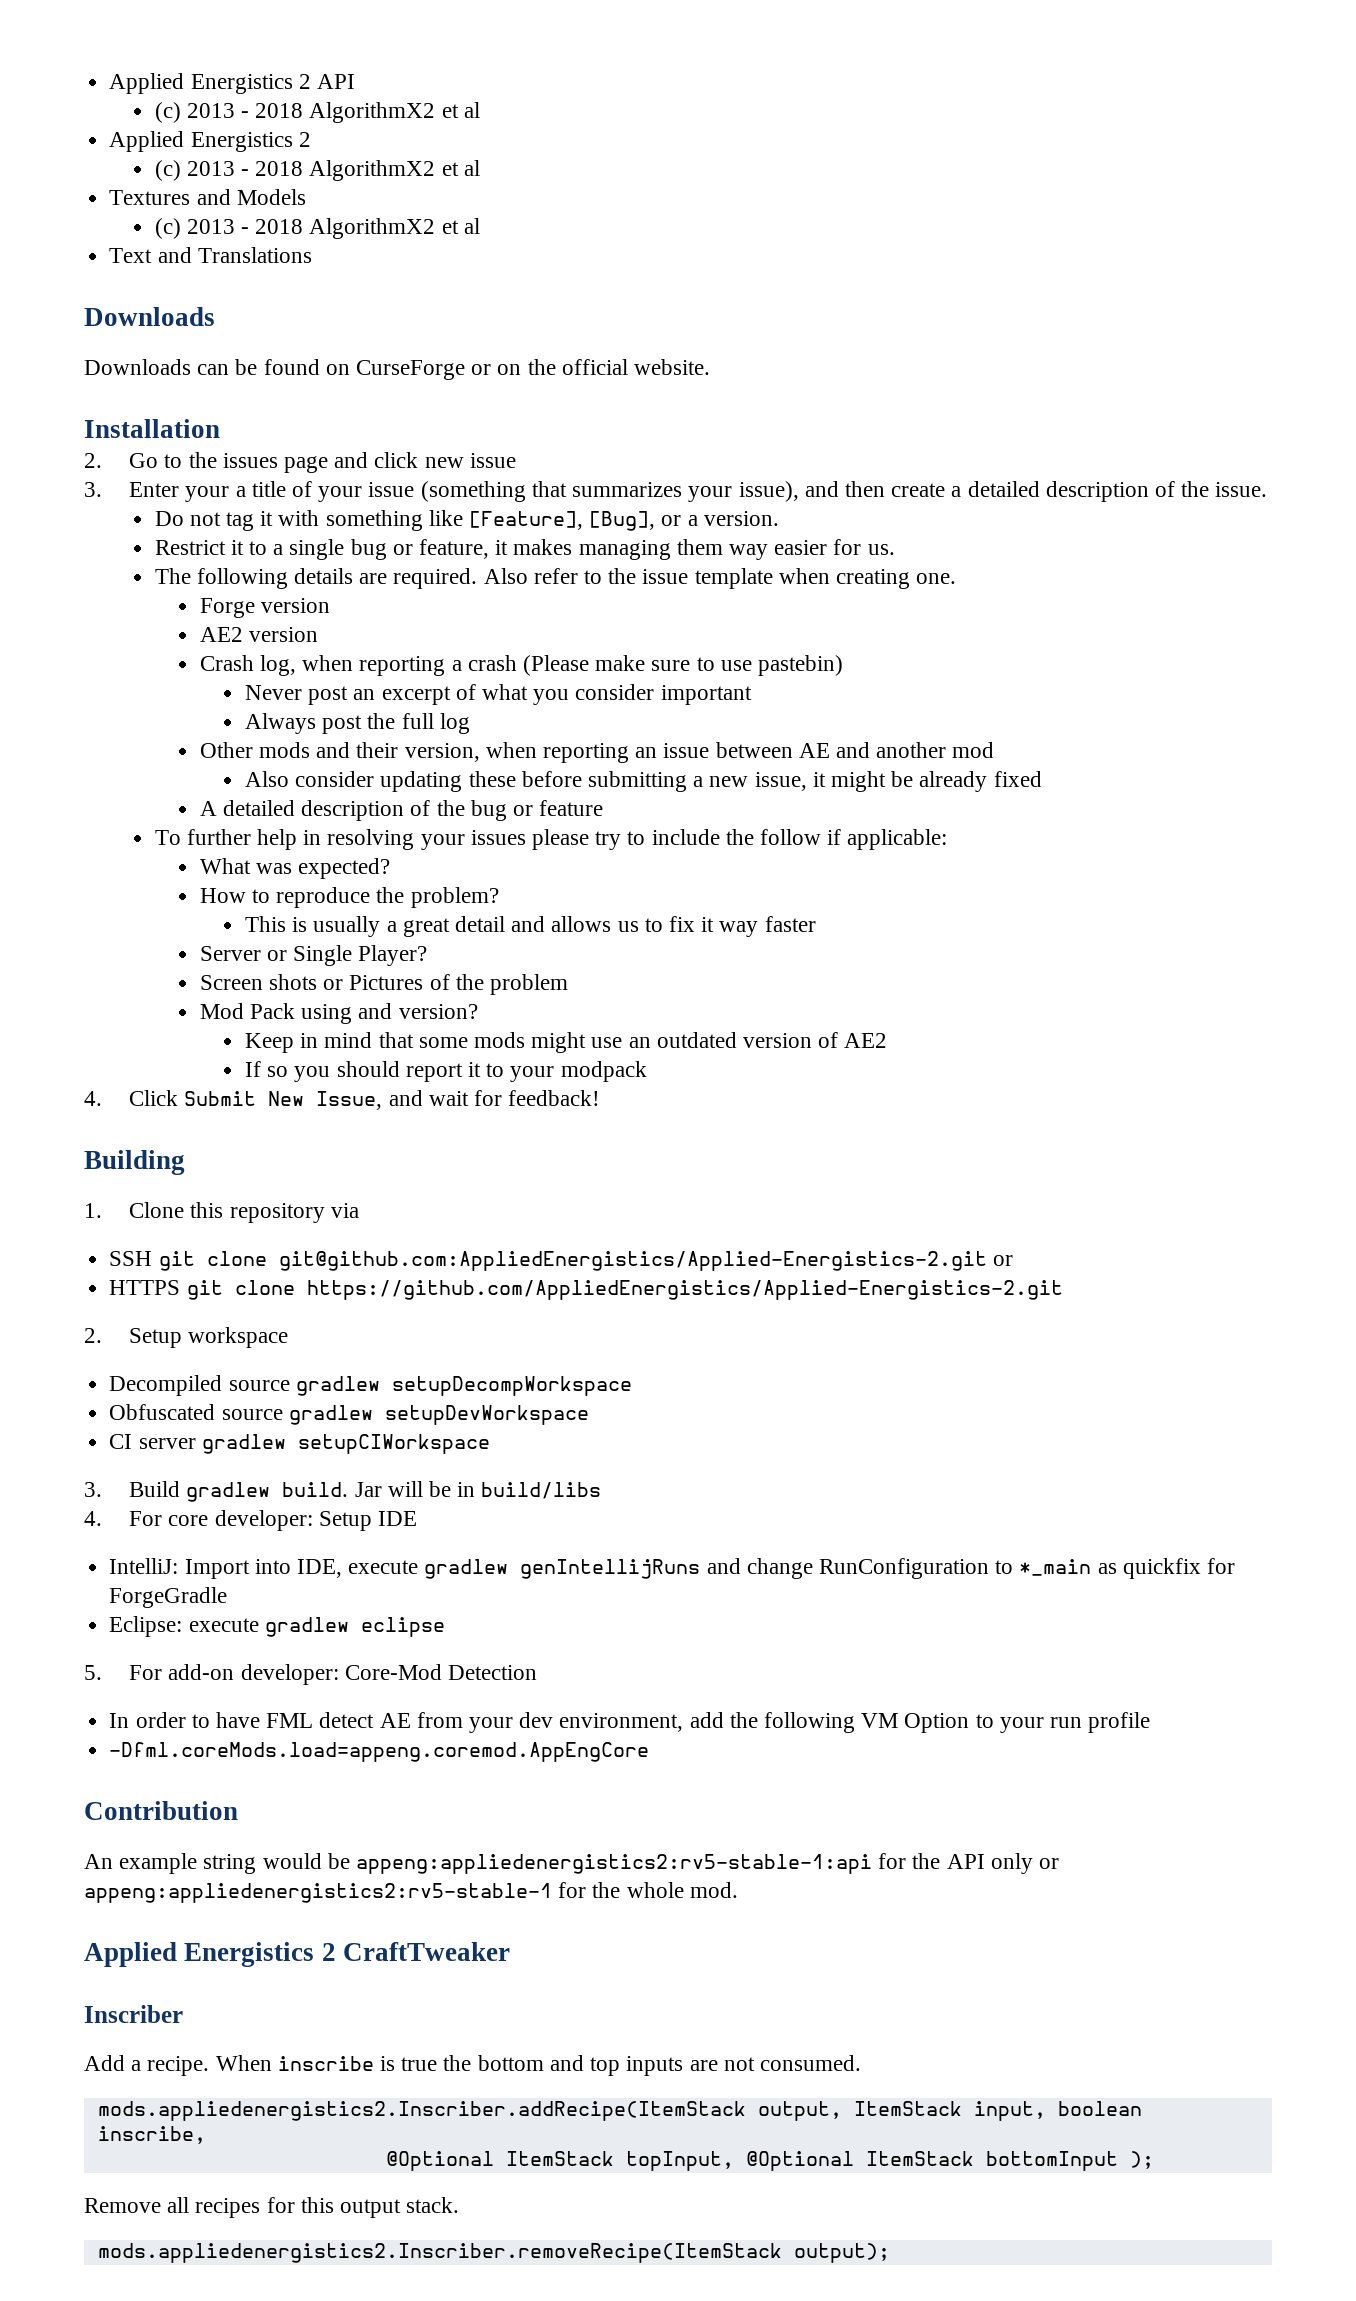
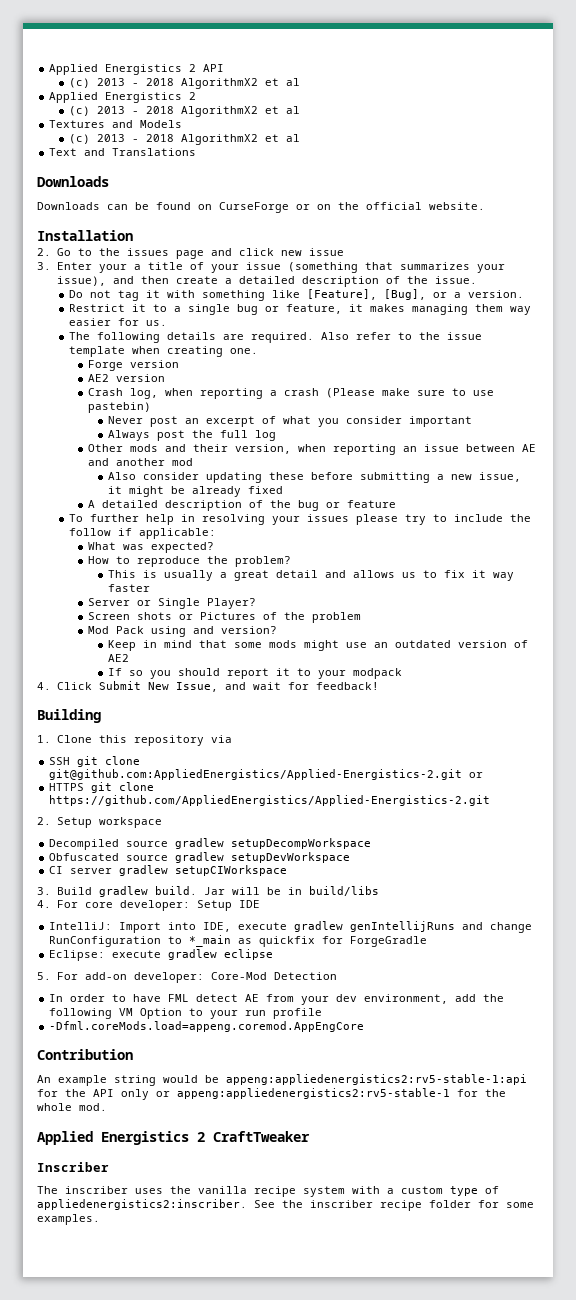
- Add a recipe. When inscribe is true the bottom and top inputs are not consumed.
- mods.appliedenergistics2.Inscriber.addRecipe(ItemStack output, ItemStack input, boolean inscribe,
- @Optional ItemStack topInput, @Optional ItemStack bottomInput );
- Remove all recipes for this output stack.
- mods.appliedenergistics2.Inscriber.removeRecipe(ItemStack output);
+ The inscriber uses the vanilla recipe system with a custom type of appliedenergistics2:inscriber. See the inscriber recipe folder for some examples.

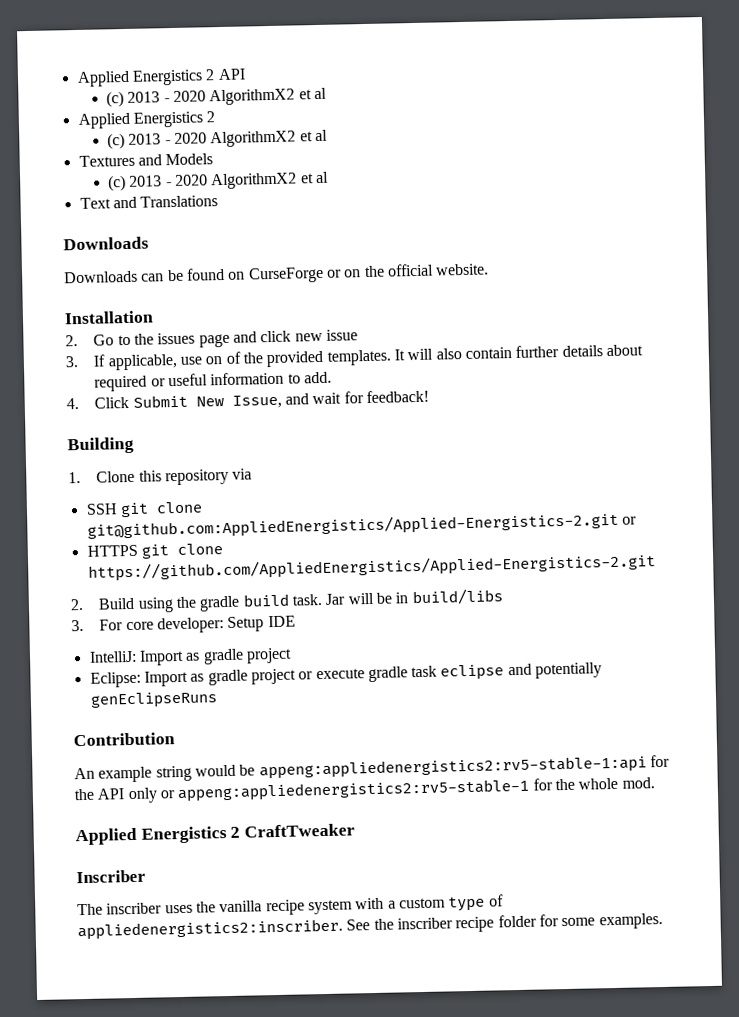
  Applied Energistics 2 API
- (c) 2013 - 2018 AlgorithmX2 et al
+ (c) 2013 - 2020 AlgorithmX2 et al
  Applied Energistics 2
- (c) 2013 - 2018 AlgorithmX2 et al
+ (c) 2013 - 2020 AlgorithmX2 et al
  Textures and Models
- (c) 2013 - 2018 AlgorithmX2 et al
+ (c) 2013 - 2020 AlgorithmX2 et al
- 3. Enter your a title of your issue (something that summarizes your issue), and then create a detailed description of the issue.
- Do not tag it with something like [Feature], [Bug], or a version.
- Restrict it to a single bug or feature, it makes managing them way easier for us.
- The following details are required. Also refer to the issue template when creating one.
- Forge version
- AE2 version
- Crash log, when reporting a crash (Please make sure to use pastebin)
- Never post an excerpt of what you consider important
- Always post the full log
- Other mods and their version, when reporting an issue between AE and another mod
- Also consider updating these before submitting a new issue, it might be already fixed
- A detailed description of the bug or feature
- To further help in resolving your issues please try to include the follow if applicable:
- What was expected?
- How to reproduce the problem?
- This is usually a great detail and allows us to fix it way faster
- Server or Single Player?
- Screen shots or Pictures of the problem
- Mod Pack using and version?
- Keep in mind that some mods might use an outdated version of AE2
- If so you should report it to your modpack
+ 3. If applicable, use on of the provided templates. It will also contain further details about required or useful information to add.
- 2. Setup workspace
- Decompiled source gradlew setupDecompWorkspace
- Obfuscated source gradlew setupDevWorkspace
- CI server gradlew setupCIWorkspace
- 3. Build gradlew build.
+ 2. Build using the gradle build task.
- 4. For core developer: Setup IDE
+ 3. For core developer: Setup IDE
- IntelliJ: Import into IDE, execute gradlew genIntellijRuns and change RunConfiguration to *_main as quickfix for ForgeGradle
- Eclipse: execute gradlew eclipse
- 5. For add-on developer: Core-Mod Detection
- In order to have FML detect AE from your dev environment, add the following VM Option to your run profile
- -Dfml.coreMods.load=appeng.coremod.AppEngCore
+ IntelliJ: Import as gradle project
+ Eclipse: Import as gradle project or execute gradle task eclipse and potentially genEclipseRuns

